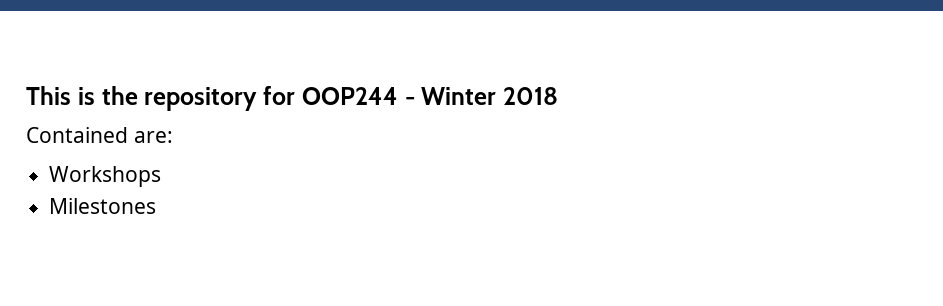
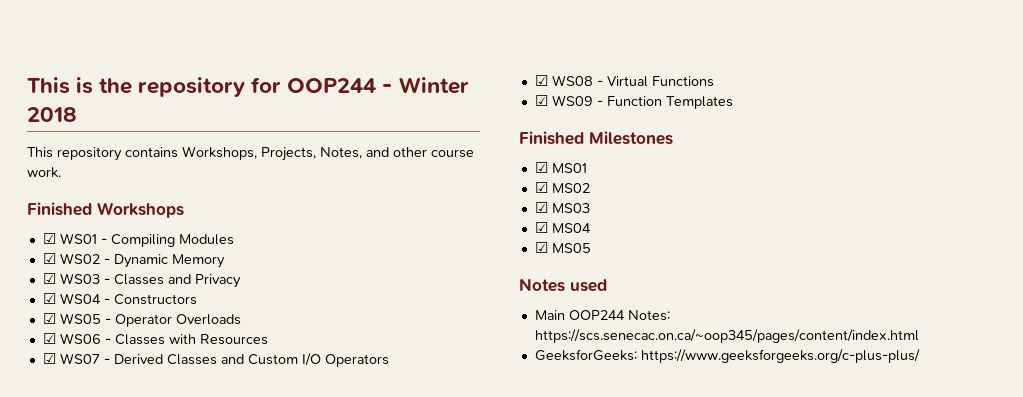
- Contained are:
- Workshops
- Milestones
+ This repository contains Workshops, Projects, Notes, and other course work.
+ Finished Workshops
+ ☑ WS01 - Compiling Modules
+ ☑ WS02 - Dynamic Memory
+ ☑ WS03 - Classes and Privacy
+ ☑ WS04 - Constructors
+ ☑ WS05 - Operator Overloads
+ ☑ WS06 - Classes with Resources
+ ☑ WS07 - Derived Classes and Custom I/O Operators
+ ☑ WS08 - Virtual Functions
+ ☑ WS09 - Function Templates
+ Finished Milestones
+ ☑ MS01
+ ☑ MS02
+ ☑ MS03
+ ☑ MS04
+ ☑ MS05
+ Notes used
+ Main OOP244 Notes: https://scs.senecac.on.ca/~oop345/pages/content/index.html
+ GeeksforGeeks: https://www.geeksforgeeks.org/c-plus-plus/

